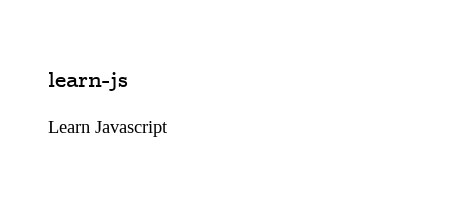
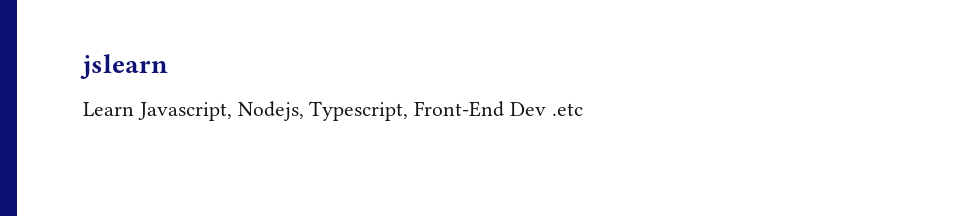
- learn-js
+ jslearn
- Learn Javascript
+ Learn Javascript, Nodejs, Typescript, Front-End Dev .etc

